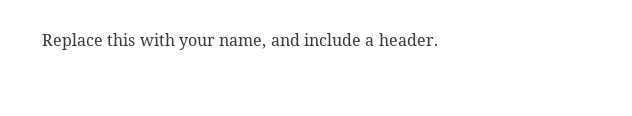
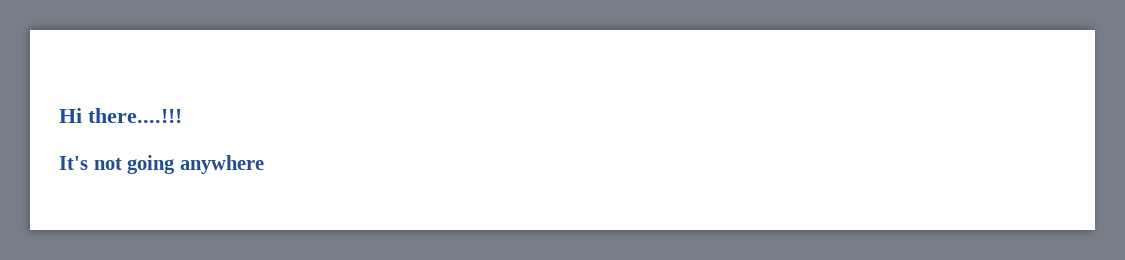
- Replace this with your name, and include a header.
+ Hi there....!!!
+ It's not going anywhere

